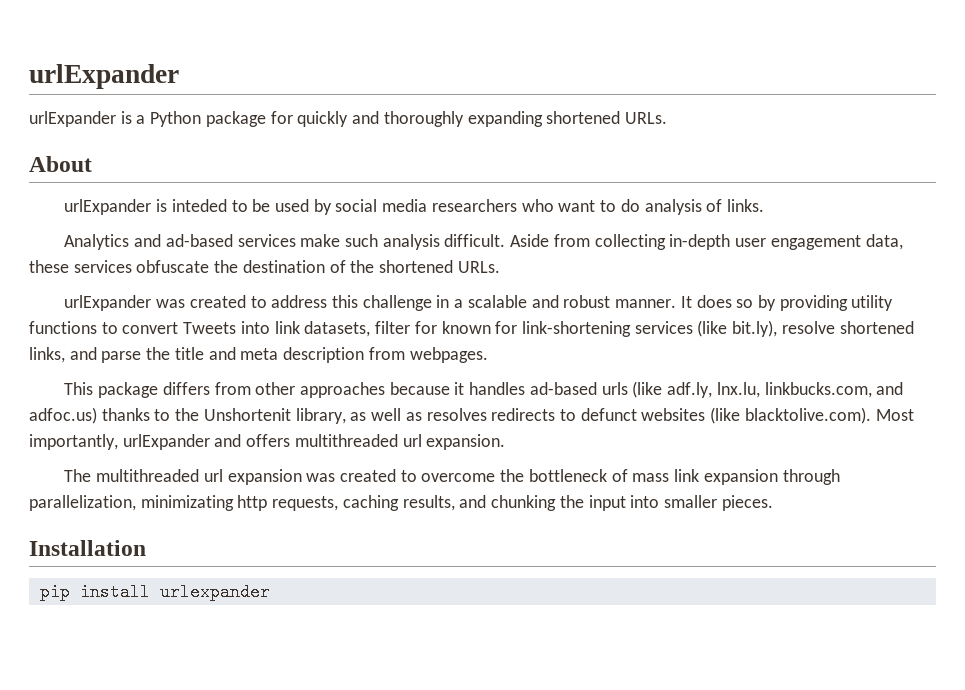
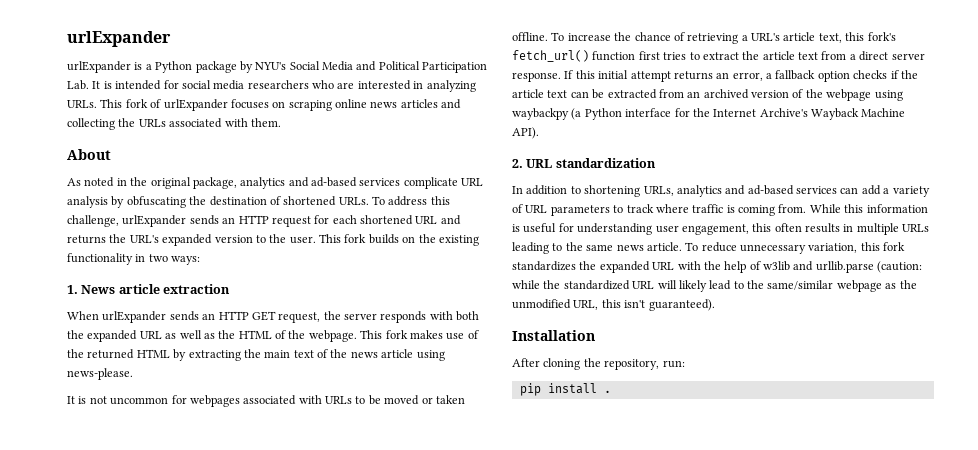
- urlExpander is a Python package for quickly and thoroughly expanding shortened URLs.
+ urlExpander is a Python package by NYU's Social Media and Political Participation Lab. It is intended for social media researchers who are interested in analyzing URLs. This fork of urlExpander focuses on scraping online news articles and collecting the URLs associated with them.
  About
- urlExpander is inteded to be used by social media researchers who want to do analysis of links.
- Analytics and ad-based services make such analysis difficult. Aside from collecting in-depth user engagement data, these services obfuscate the destination of the shortened URLs.
- urlExpander was created to address this challenge in a scalable and robust manner. It does so by providing utility functions to convert Tweets into link datasets, filter for known for link-shortening services (like bit.ly), resolve shortened links, and parse the title and meta description from webpages.
- This package differs from other approaches because it handles ad-based urls (like adf.ly, lnx.lu, linkbucks.com, and adfoc.us) thanks to the Unshortenit library, as well as resolves redirects to defunct websites (like blacktolive.com). Most importantly, urlExpander and offers multithreaded url expansion.
- The multithreaded url expansion was created to overcome the bottleneck of mass link expansion through parallelization, minimizating http requests, caching results, and chunking the input into smaller pieces.
+ As noted in the original package, analytics and ad-based services complicate URL analysis by obfuscating the destination of shortened URLs. To address this challenge, urlExpander sends an HTTP request for each shortened URL and returns the URL's expanded version to the user. This fork builds on the existing functionality in two ways:
+ 1. News article extraction
+ When urlExpander sends an HTTP GET request, the server responds with both the expanded URL as well as the HTML of the webpage. This fork makes use of the returned HTML by extracting the main text of the news article using news-please.
+ It is not uncommon for webpages associated with URLs to be moved or taken offline. To increase the chance of retrieving a URL's article text, this fork's fetch_url() function first tries to extract the article text from a direct server response. If this initial attempt returns an error, a fallback option checks if the article text can be extracted from an archived version of the webpage using waybackpy (a Python interface for the Internet Archive's Wayback Machine API).
+ 2. URL standardization
+ In addition to shortening URLs, analytics and ad-based services can add a variety of URL parameters to track where traffic is coming from. While this information is useful for understanding user engagement, this often results in multiple URLs leading to the same news article. To reduce unnecessary variation, this fork standardizes the expanded URL with the help of w3lib and urllib.parse (caution: while the standardized URL will likely lead to the same/similar webpage as the unmodified URL, this isn't guaranteed).
  Installation
+ After cloning the repository, run:
- pip install urlexpander
+ pip install .

